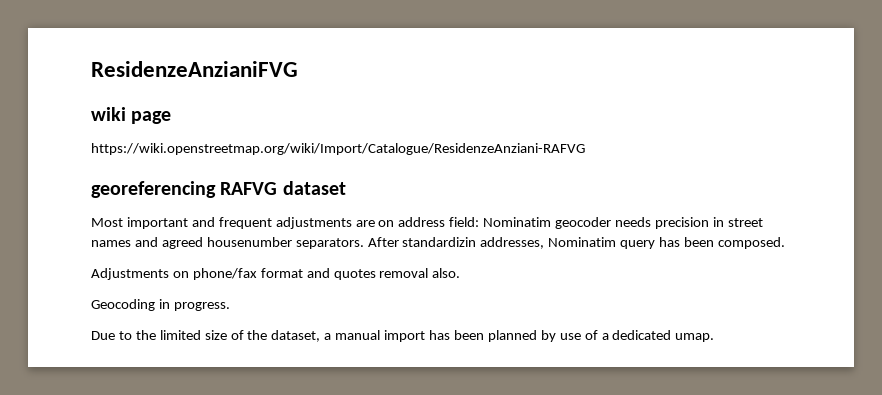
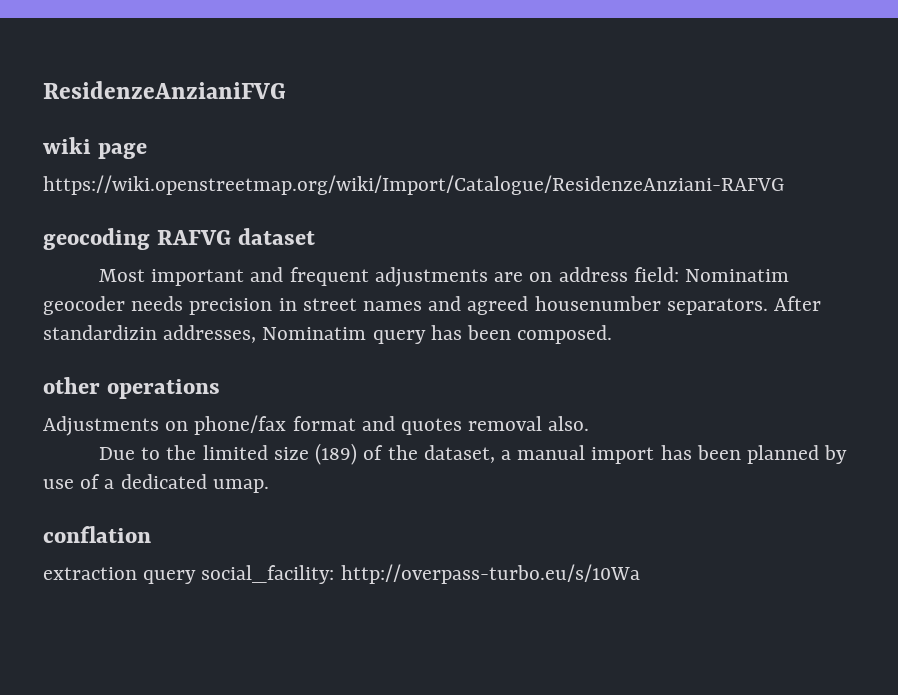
- georeferencing RAFVG dataset
+ geocoding RAFVG dataset
+ other operations
- Geocoding in progress.
- Due to the limited size of the dataset, a manual import has been planned by use of a dedicated umap.
+ Due to the limited size (189) of the dataset, a manual import has been planned by use of a dedicated umap.
+ conflation
+ extraction query social_facility: http://overpass-turbo.eu/s/10Wa

